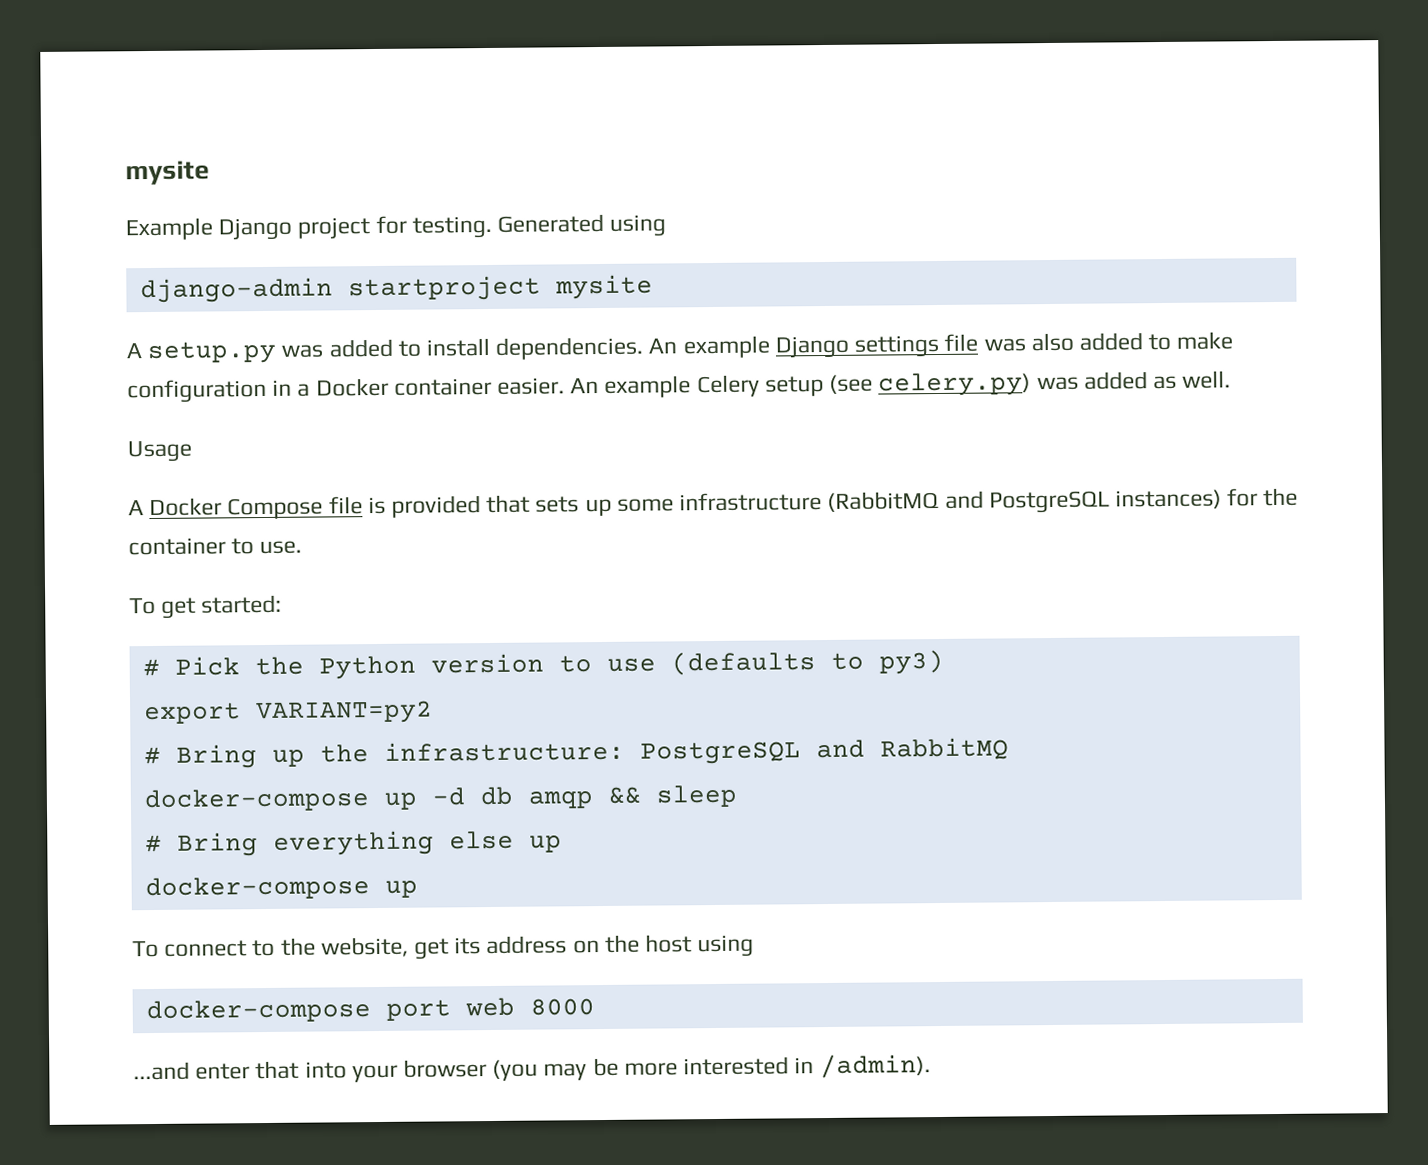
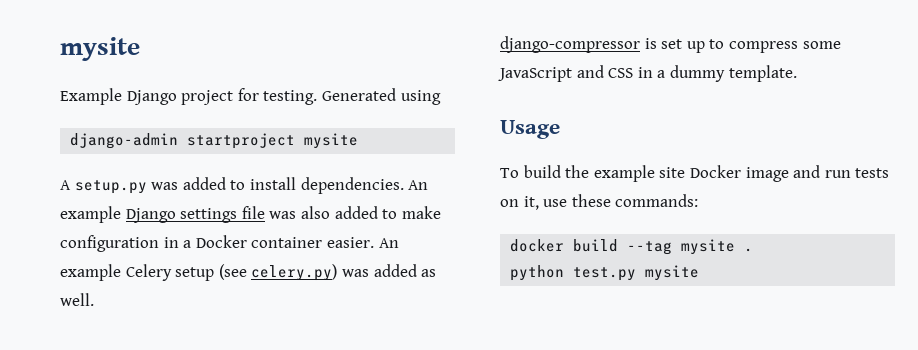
+ django-compressor is set up to compress some JavaScript and CSS in a dummy template.
  Usage
- A Docker Compose file is provided that sets up some infrastructure (RabbitMQ and PostgreSQL instances) for the container to use.
- To get started:
- # Pick the Python version to use (defaults to py3)
- export VARIANT=py2
- # Bring up the infrastructure: PostgreSQL and RabbitMQ
- docker-compose up -d db amqp && sleep
- # Bring everything else up
- docker-compose up
- To connect to the website, get its address on the host using
- docker-compose port web 8000
- ...and enter that into your browser (you may be more interested in /admin).
+ To build the example site Docker image and run tests on it, use these commands:
+ docker build --tag mysite .
+ python test.py mysite

